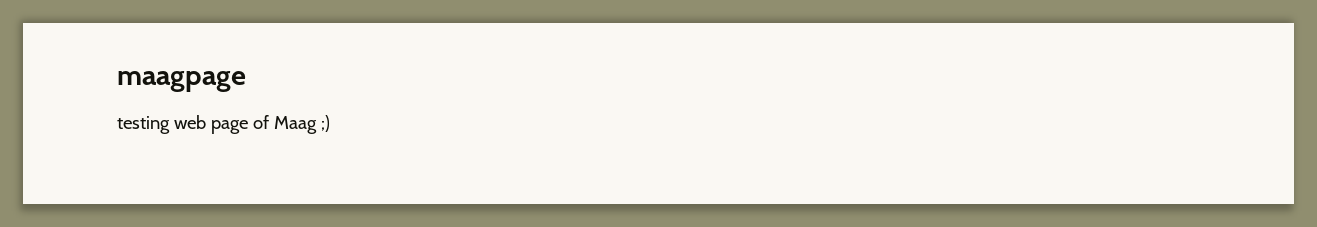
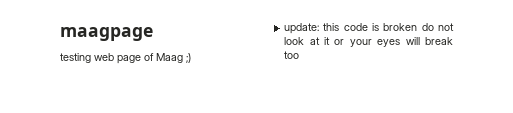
+ update: this code is broken do not look at it or your eyes will break too

